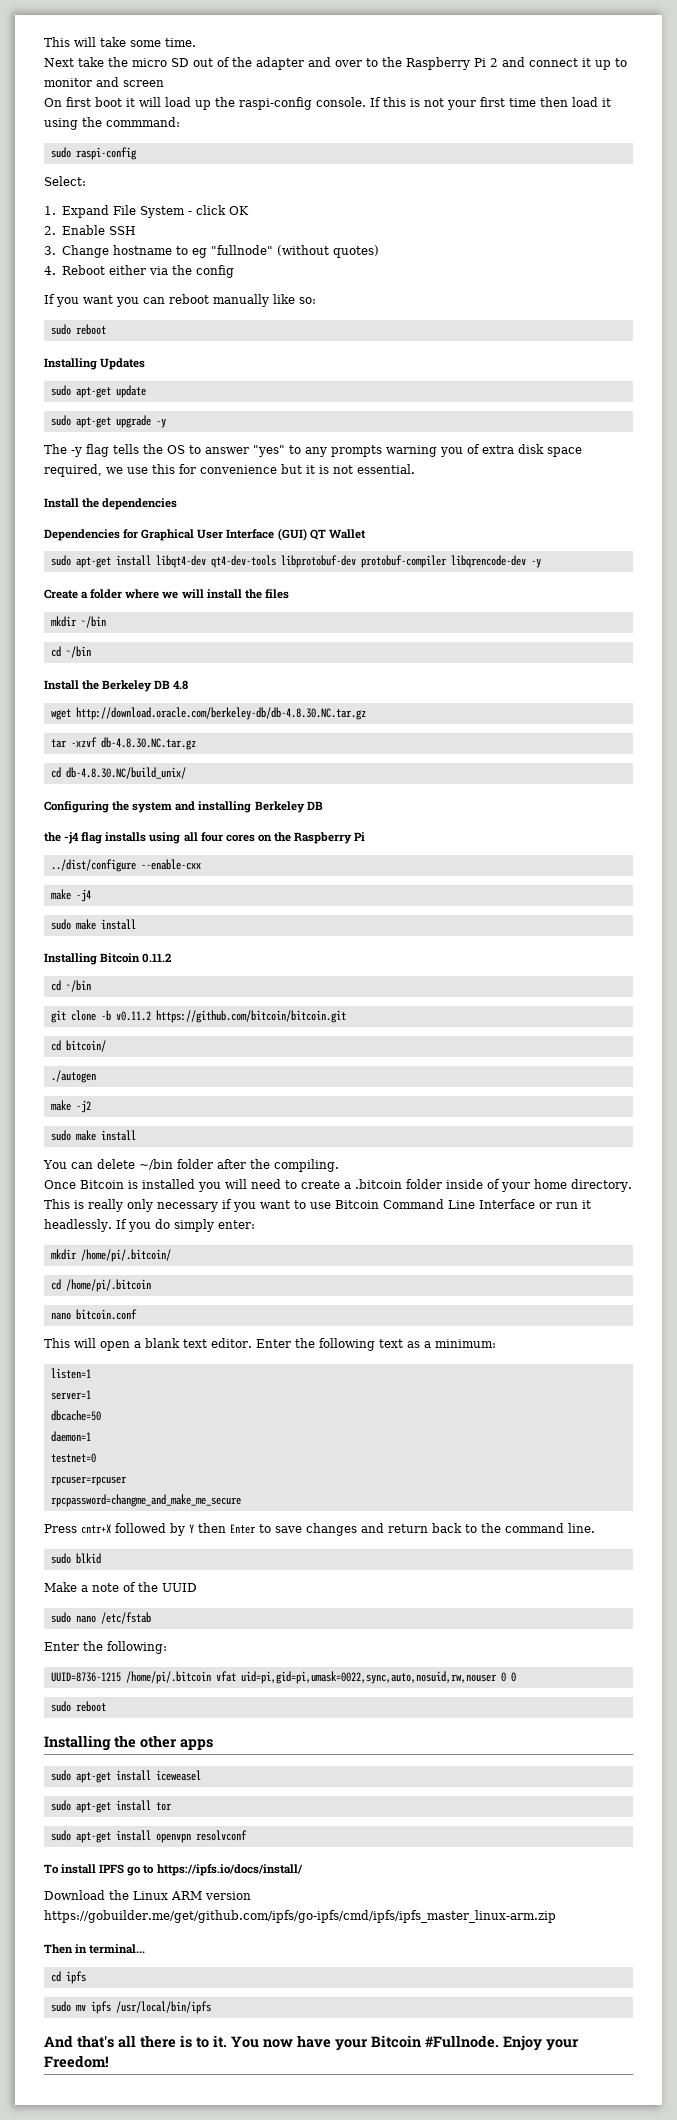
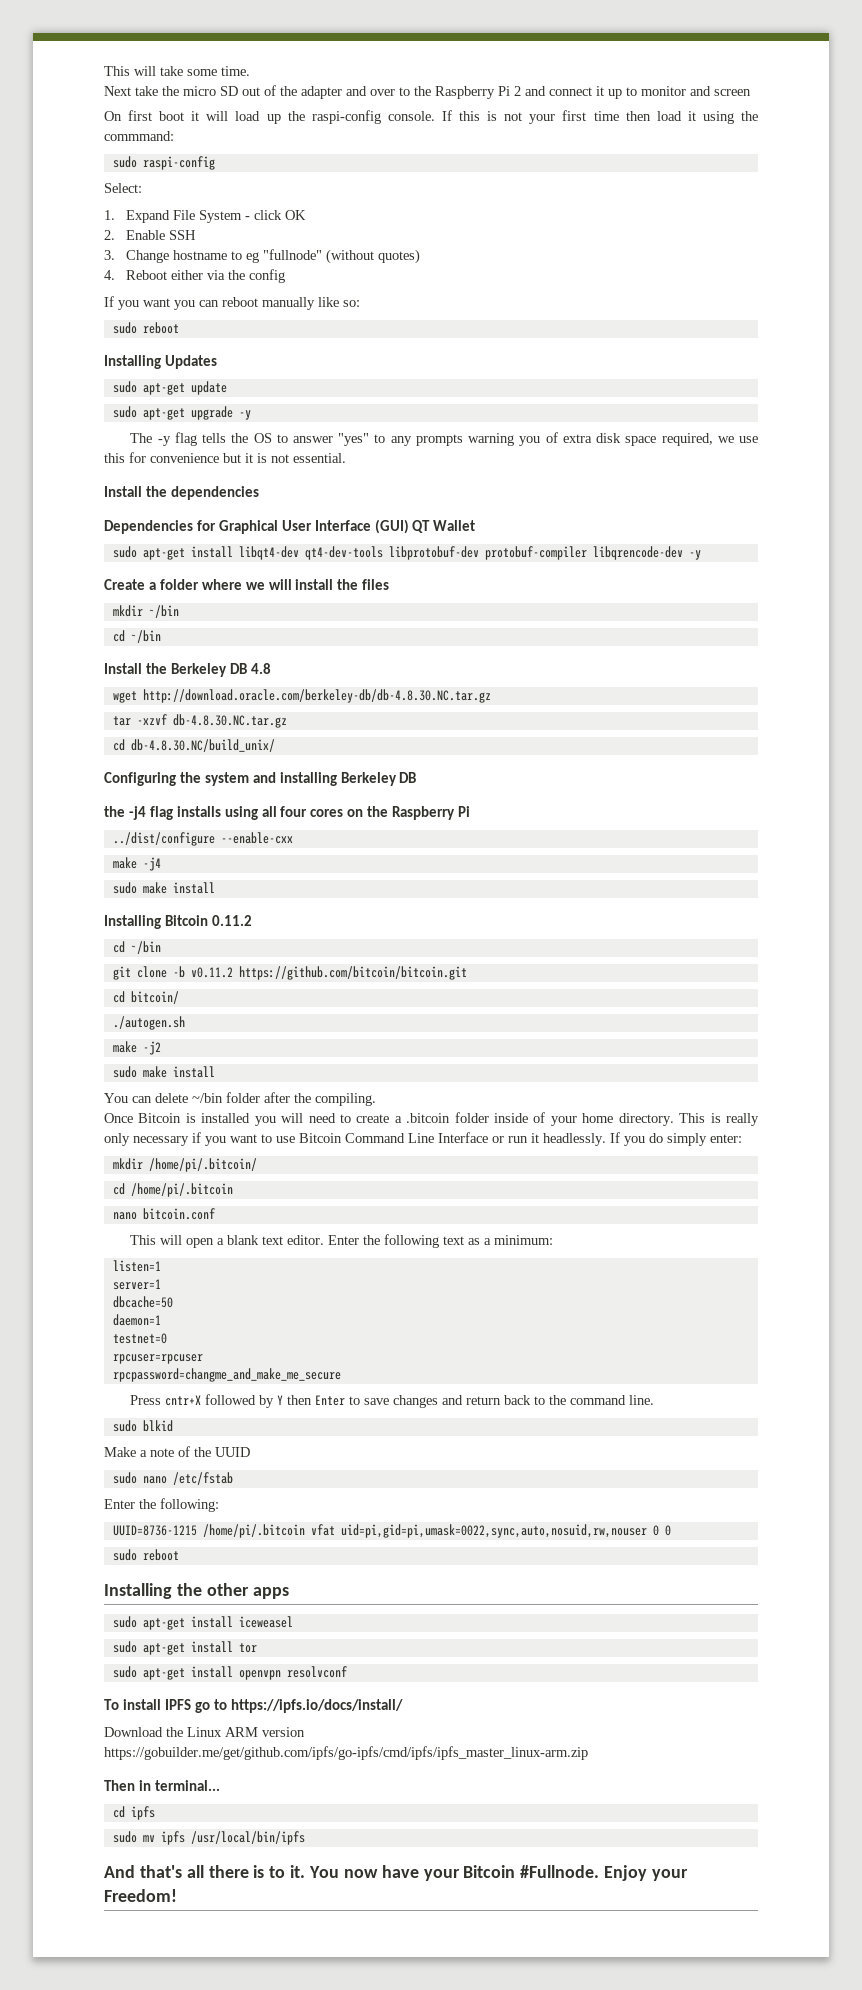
- ./autogen
+ ./autogen.sh

